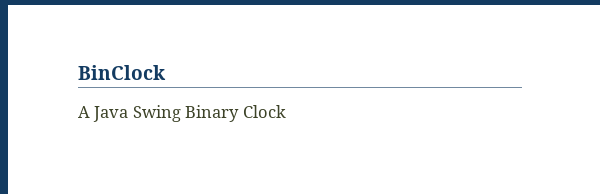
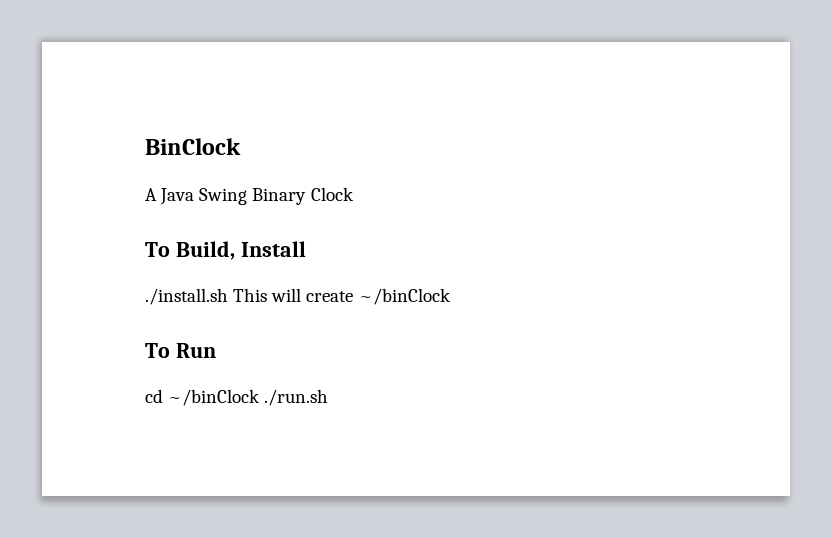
+ To Build, Install
+ ./install.sh This will create ~/binClock
+ To Run
+ cd ~/binClock ./run.sh

